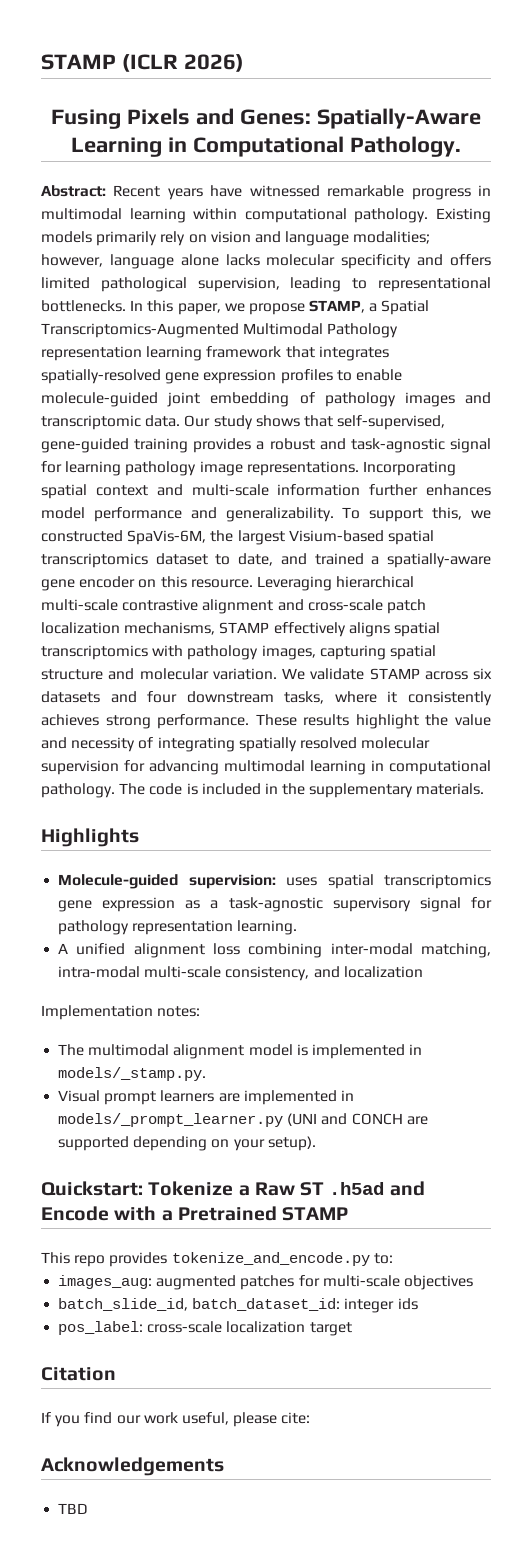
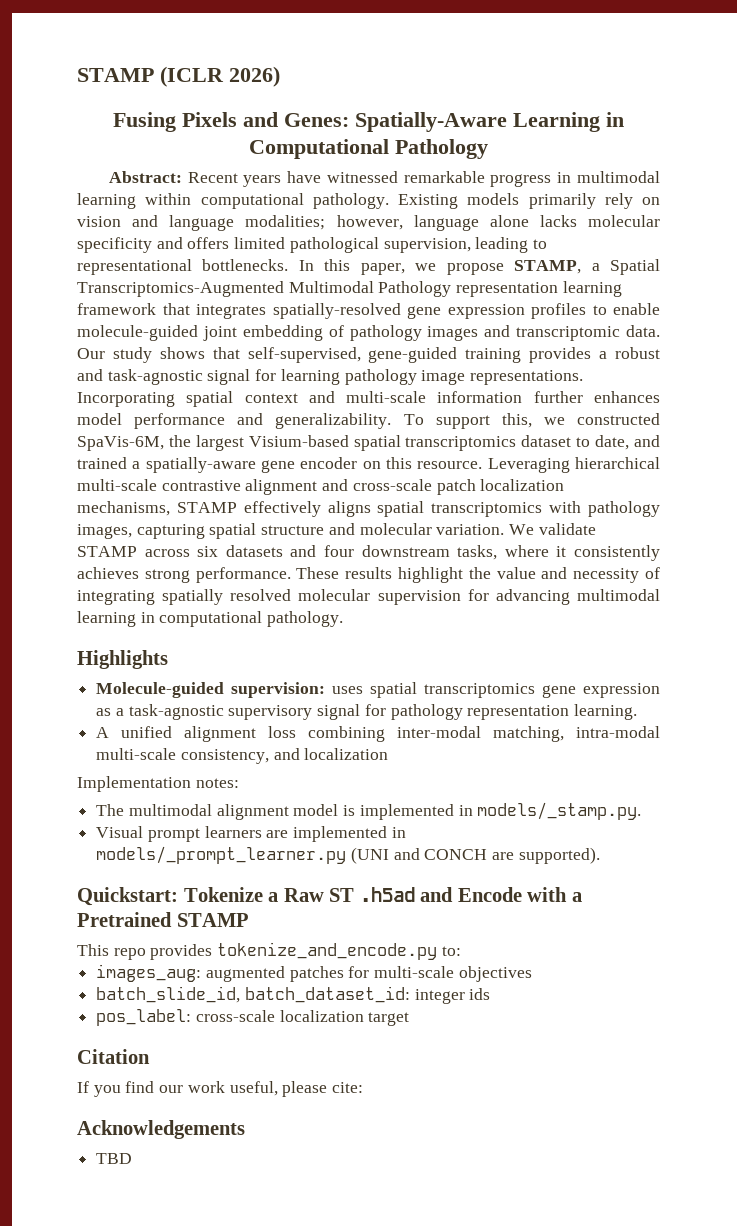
- Fusing Pixels and Genes: Spatially-Aware Learning in Computational Pathology.
+ Fusing Pixels and Genes: Spatially-Aware Learning in Computational Pathology
- The code is included in the supplementary materials.
- Visual prompt learners are implemented in models/_prompt_learner.py (UNI and CONCH are supported depending on your setup).
+ Visual prompt learners are implemented in models/_prompt_learner.py (UNI and CONCH are supported).

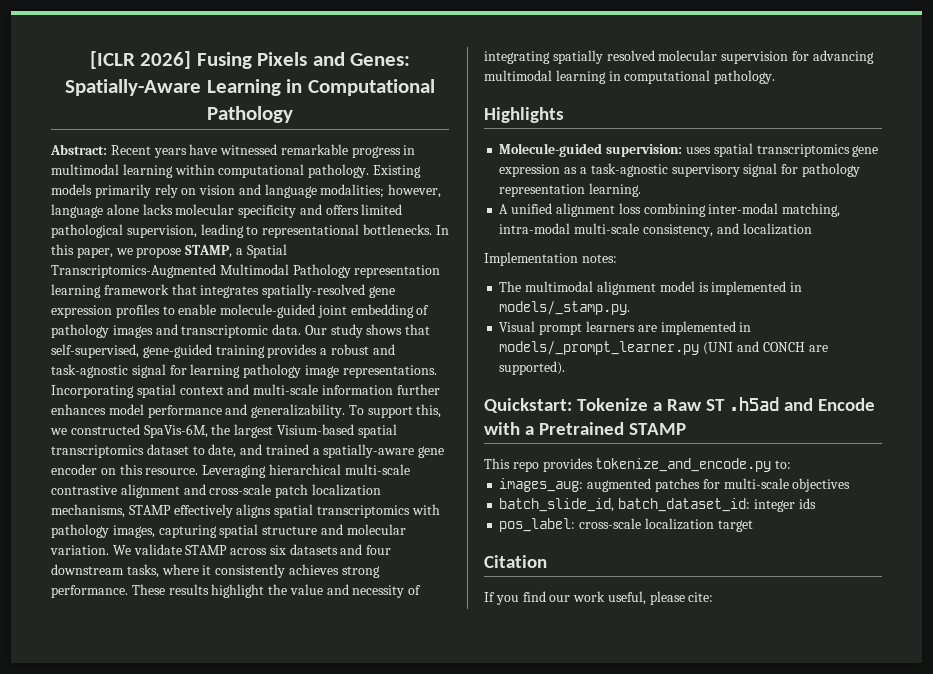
- STAMP (ICLR 2026)
- Fusing Pixels and Genes: Spatially-Aware Learning in Computational Pathology
+ [ICLR 2026] Fusing Pixels and Genes: Spatially-Aware Learning in Computational Pathology
- Acknowledgements
- TBD

